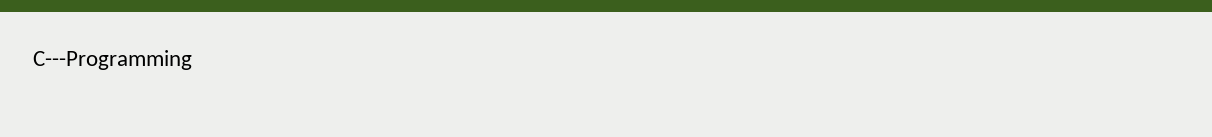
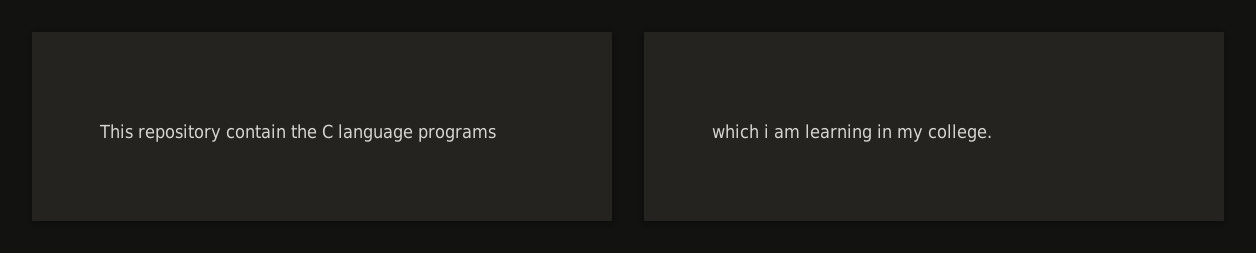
- C---Programming
+ This repository contain the C language programs which i am learning in my college.

